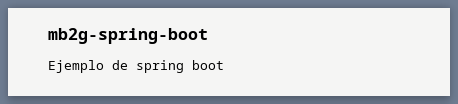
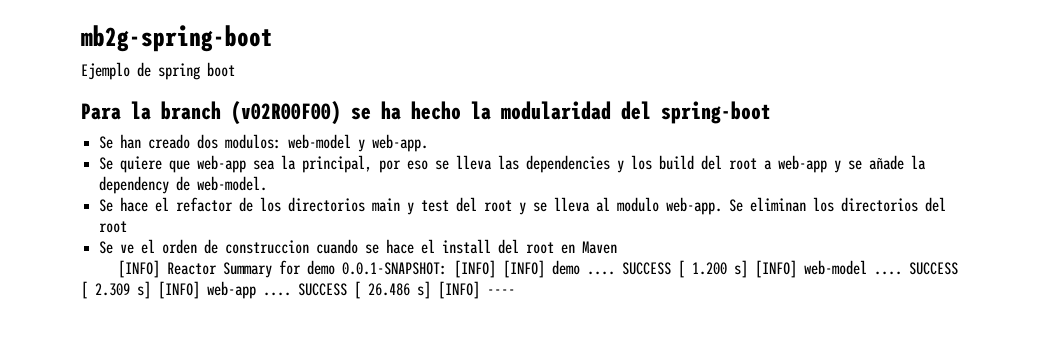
+ Para la branch (v02R00F00) se ha hecho la modularidad del spring-boot
+ Se han creado dos modulos: web-model y web-app.
+ Se quiere que web-app sea la principal, por eso se lleva las dependencies y los build del root a web-app y se añade la dependency de web-model.
+ Se hace el refactor de los directorios main y test del root y se lleva al modulo web-app. Se eliminan los directorios del root
+ Se ve el orden de construccion cuando se hace el install del root en Maven
+ [INFO] Reactor Summary for demo 0.0.1-SNAPSHOT: [INFO] [INFO] demo .... SUCCESS [ 1.200 s] [INFO] web-model .... SUCCESS [ 2.309 s] [INFO] web-app .... SUCCESS [ 26.486 s] [INFO] ----

